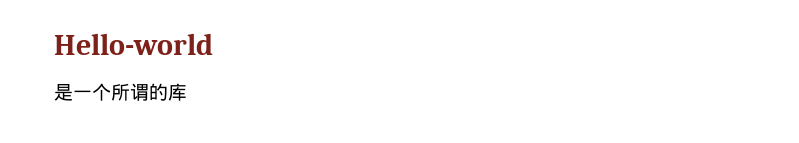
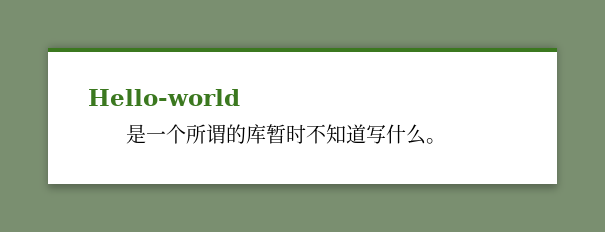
- 是一个所谓的库
+ 是一个所谓的库暂时不知道写什么。

